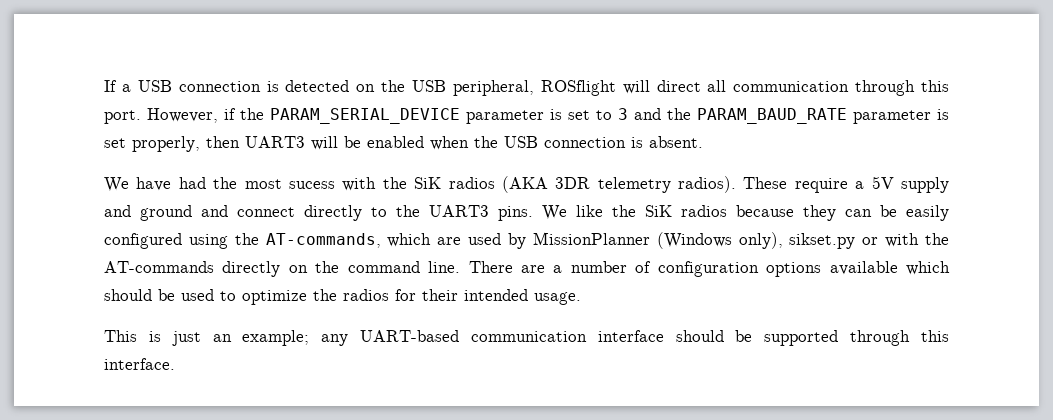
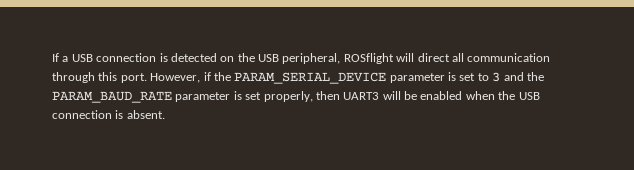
- We have had the most sucess with the SiK radios (AKA 3DR telemetry radios). These require a 5V supply and ground and connect directly to the UART3 pins. We like the SiK radios because they can be easily configured using the AT-commands, which are used by MissionPlanner (Windows only), sikset.py or with the AT-commands directly on the command line. There are a number of configuration options available which should be used to optimize the radios for their intended usage.
- This is just an example; any UART-based communication interface should be supported through this interface.

